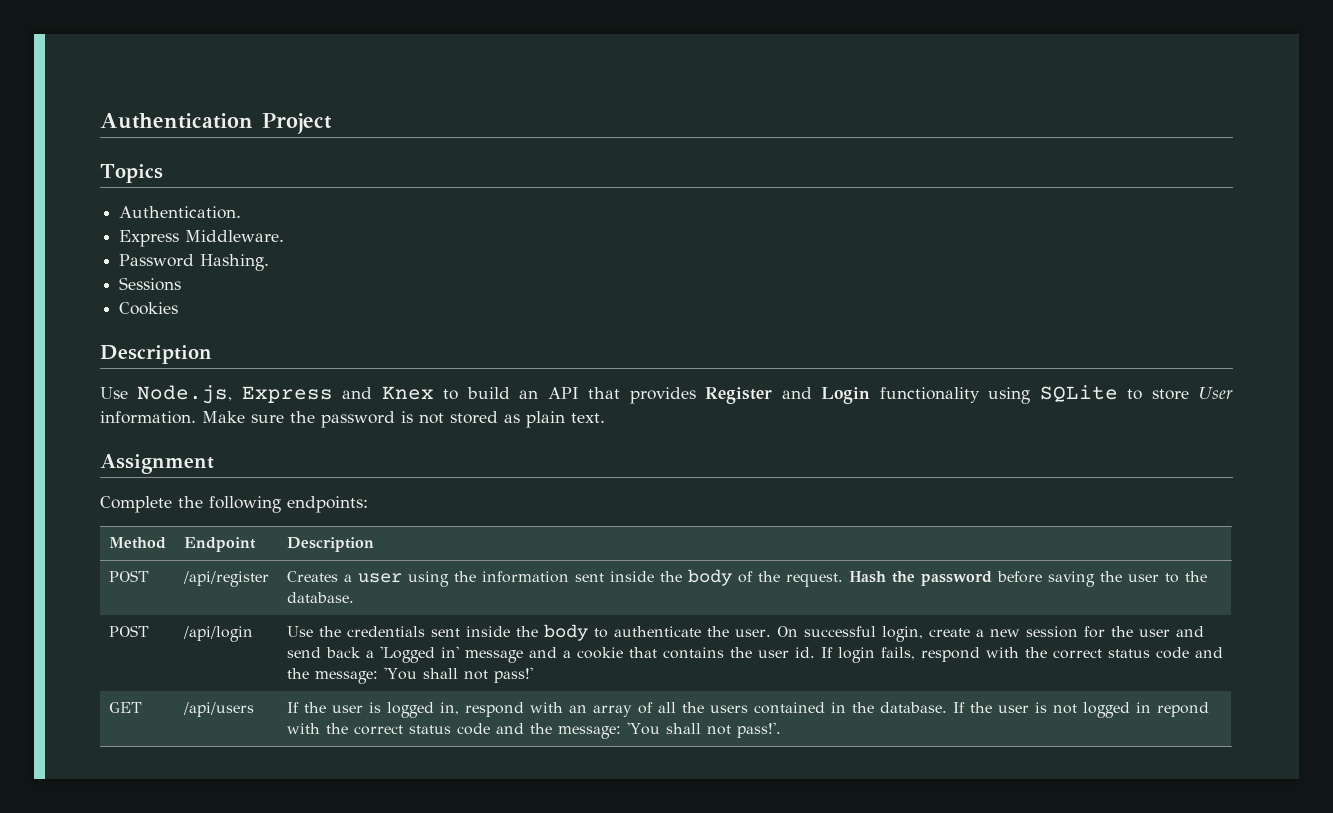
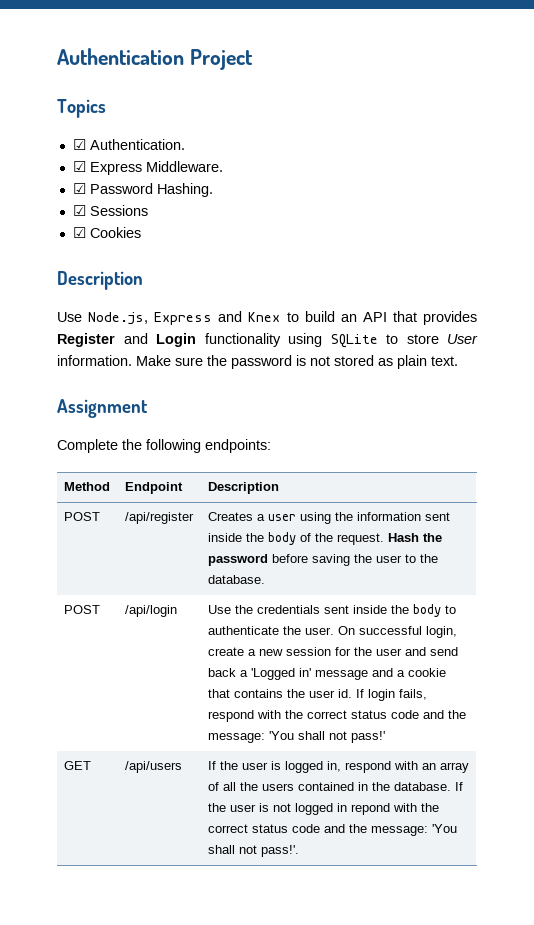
- Authentication.
+ ☑ Authentication.
- Express Middleware.
+ ☑ Express Middleware.
- Password Hashing.
+ ☑ Password Hashing.
- Sessions
+ ☑ Sessions
- Cookies
+ ☑ Cookies

